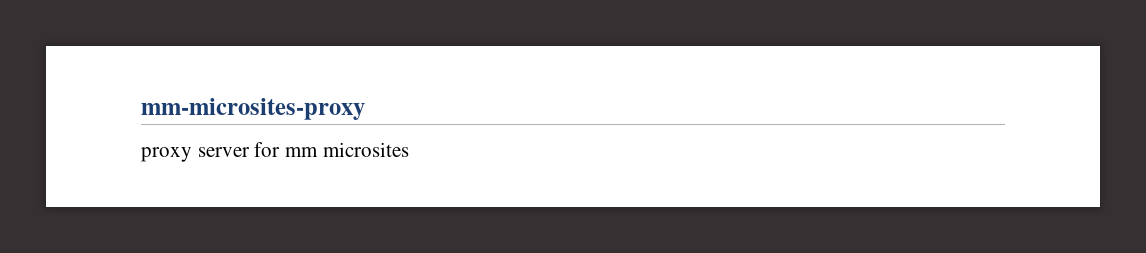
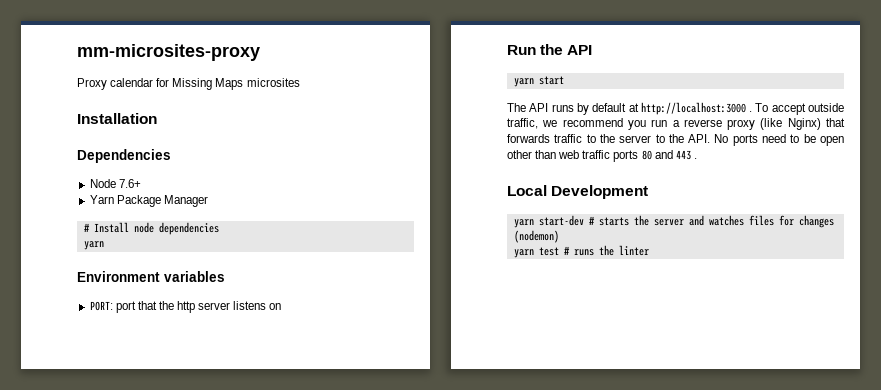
- proxy server for mm microsites
+ Proxy calendar for Missing Maps microsites
+ Installation
+ Dependencies
+ Node 7.6+
+ Yarn Package Manager
+ # Install node dependencies
+ yarn
+ Environment variables
+ PORT: port that the http server listens on
+ Run the API
+ yarn start
+ The API runs by default at http://localhost:3000 . To accept outside traffic, we recommend you run a reverse proxy (like Nginx) that forwards traffic to the server to the API. No ports need to be open other than web traffic ports 80 and 443 .
+ Local Development
+ yarn start-dev # starts the server and watches files for changes (nodemon)
+ yarn test # runs the linter

